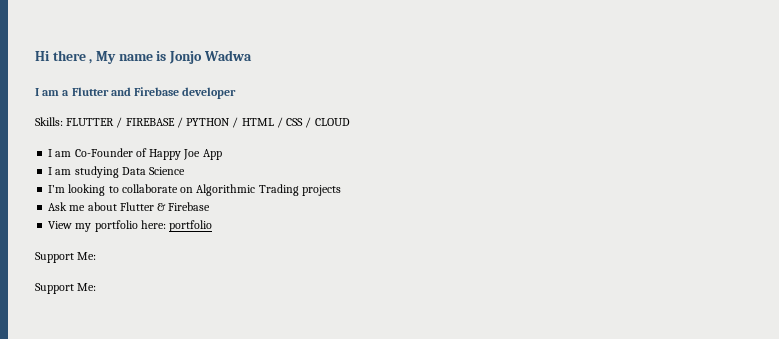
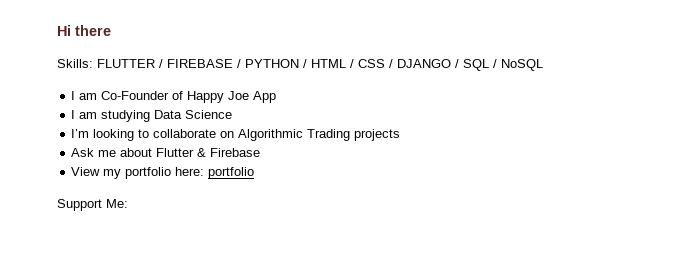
- Hi there , My name is Jonjo Wadwa
- I am a Flutter and Firebase developer
+ Hi there
- Skills: FLUTTER / FIREBASE / PYTHON / HTML / CSS / CLOUD
+ Skills: FLUTTER / FIREBASE / PYTHON / HTML / CSS / DJANGO / SQL / NoSQL
  View my portfolio here: portfolio
- Support Me:

